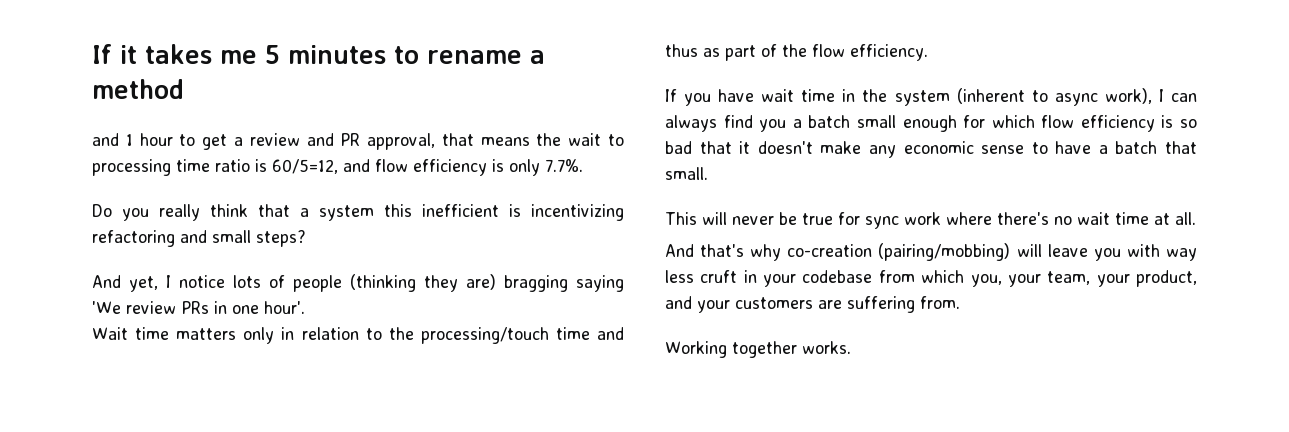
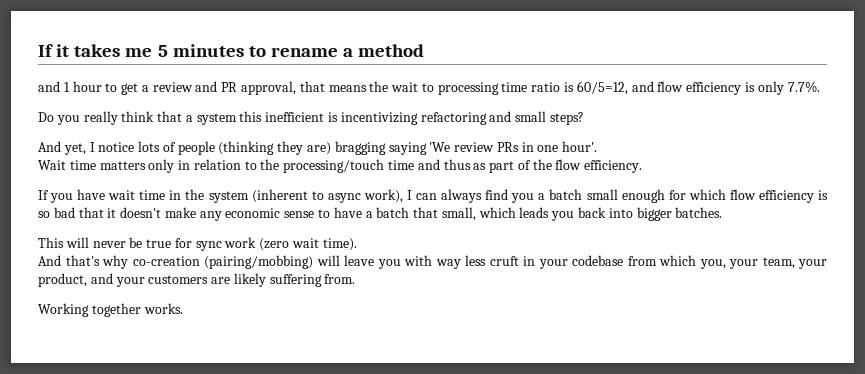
- If you have wait time in the system (inherent to async work), I can always find you a batch small enough for which flow efficiency is so bad that it doesn't make any economic sense to have a batch that small.
+ If you have wait time in the system (inherent to async work), I can always find you a batch small enough for which flow efficiency is so bad that it doesn't make any economic sense to have a batch that small, which leads you back into bigger batches.
- This will never be true for sync work where there's no wait time at all.
+ This will never be true for sync work (zero wait time).
- And that's why co-creation (pairing/mobbing) will leave you with way less cruft in your codebase from which you, your team, your product, and your customers are suffering from.
+ And that's why co-creation (pairing/mobbing) will leave you with way less cruft in your codebase from which you, your team, your product, and your customers are likely suffering from.

